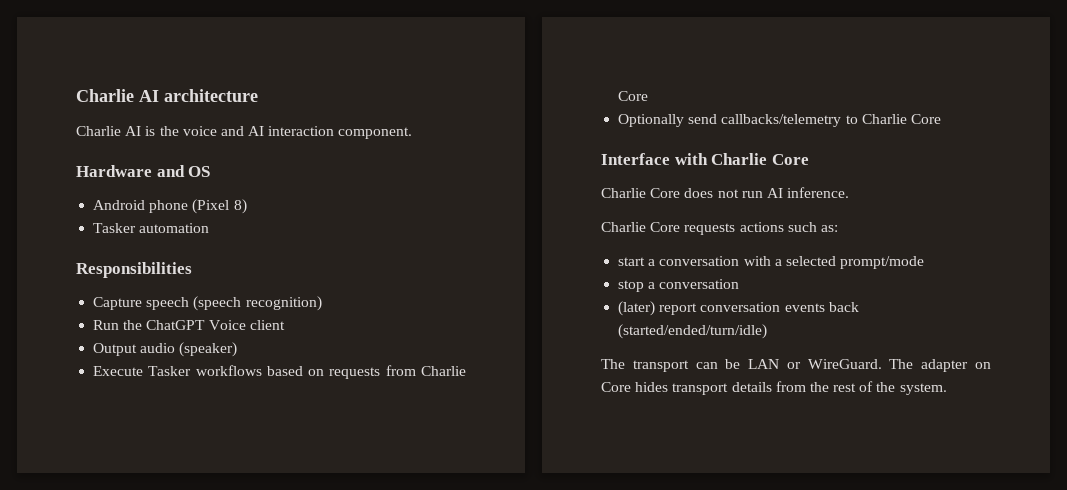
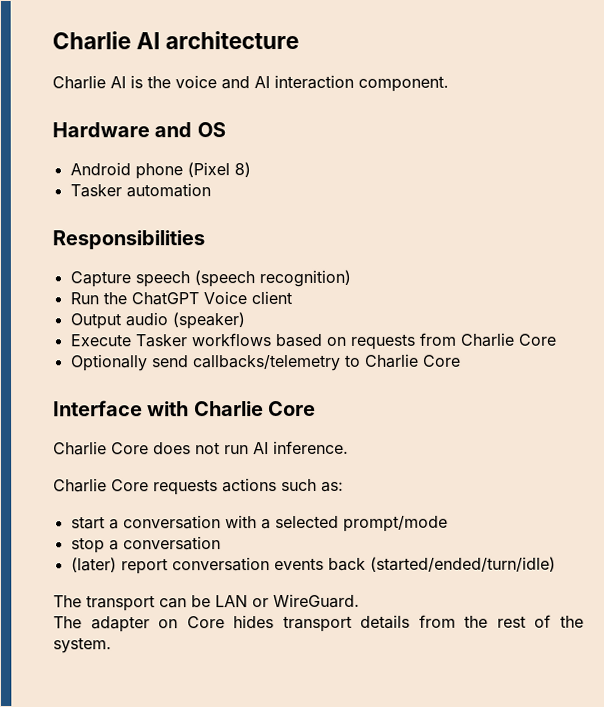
- The transport can be LAN or WireGuard. The adapter on Core hides transport details from the rest of the system.
+ The transport can be LAN or WireGuard.
+ The adapter on Core hides transport details from the rest of the system.

